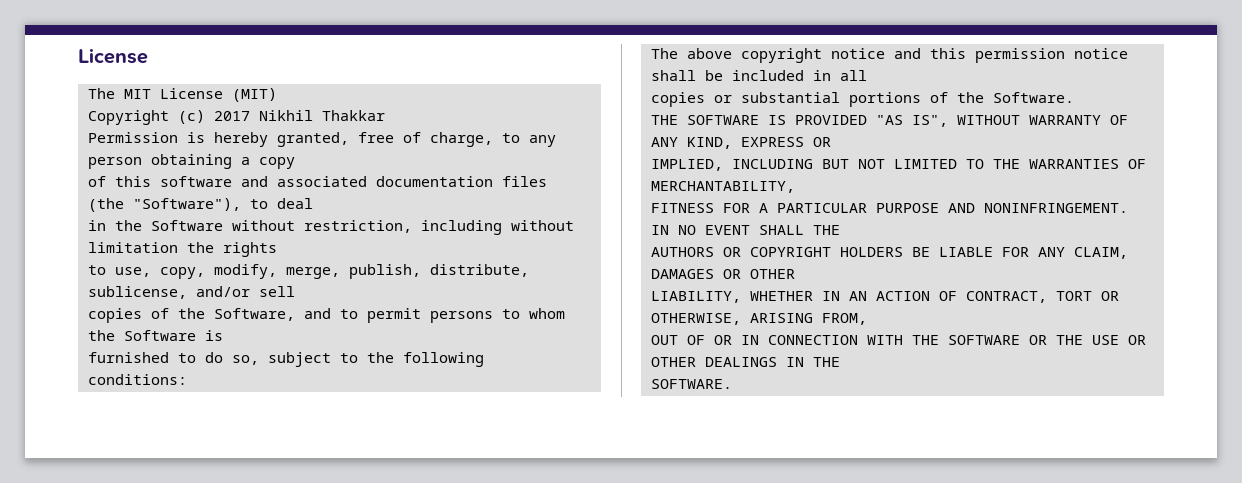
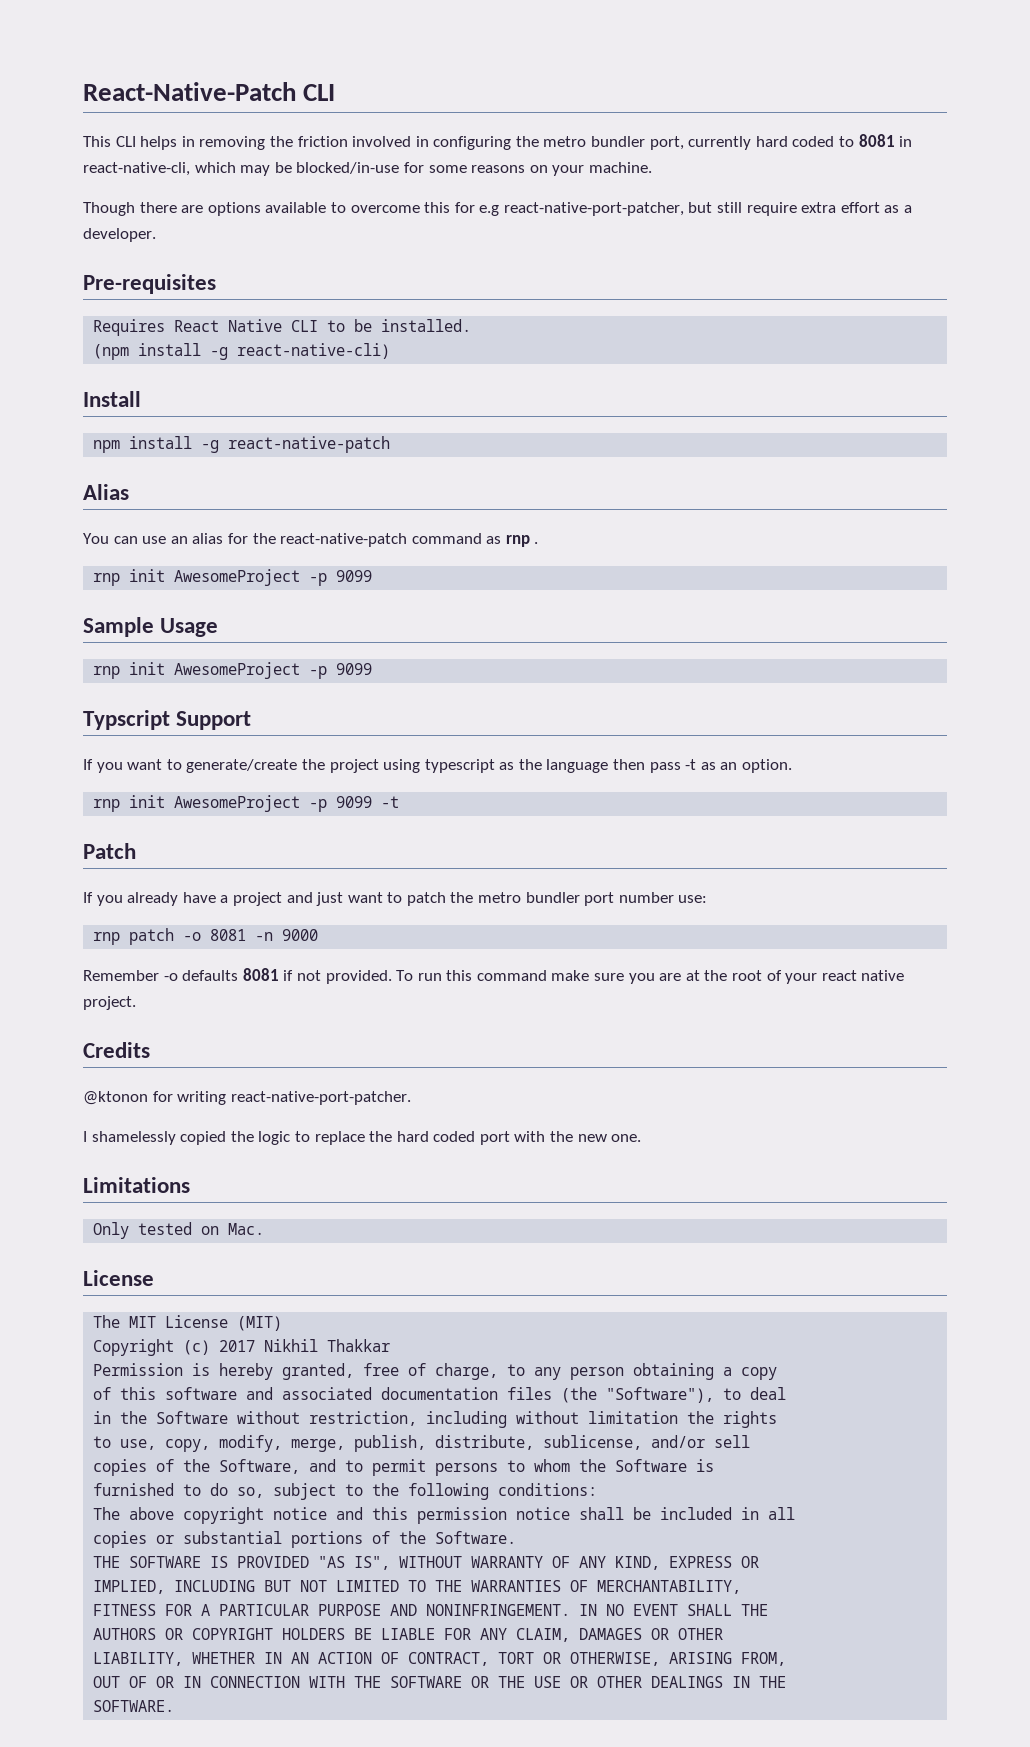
+ React-Native-Patch CLI
+ This CLI helps in removing the friction involved in configuring the metro bundler port, currently hard coded to 8081 in react-native-cli, which may be blocked/in-use for some reasons on your machine.
+ Though there are options available to overcome this for e.g react-native-port-patcher, but still require extra effort as a developer.
+ Pre-requisites
+ Requires React Native CLI to be installed.
+ (npm install -g react-native-cli)
+ Install
+ npm install -g react-native-patch
+ Alias
+ You can use an alias for the react-native-patch command as rnp .
+ rnp init AwesomeProject -p 9099
+ Sample Usage
+ rnp init AwesomeProject -p 9099
+ Typscript Support
+ If you want to generate/create the project using typescript as the language then pass -t as an option.
+ rnp init AwesomeProject -p 9099 -t
+ Patch
+ If you already have a project and just want to patch the metro bundler port number use:
+ rnp patch -o 8081 -n 9000
+ Remember -o defaults 8081 if not provided. To run this command make sure you are at the root of your react native project.
+ Credits
+ @ktonon for writing react-native-port-patcher.
+ I shamelessly copied the logic to replace the hard coded port with the new one.
+ Limitations
+ Only tested on Mac.

